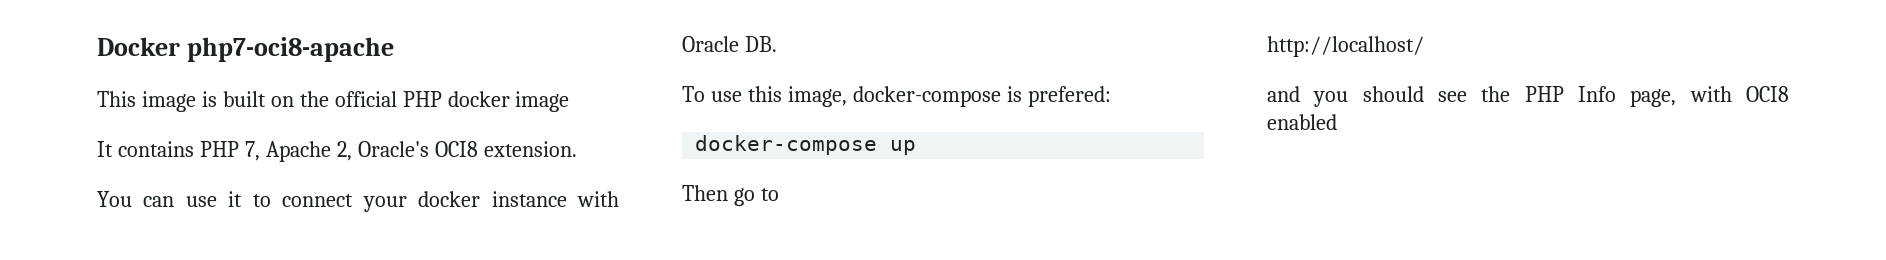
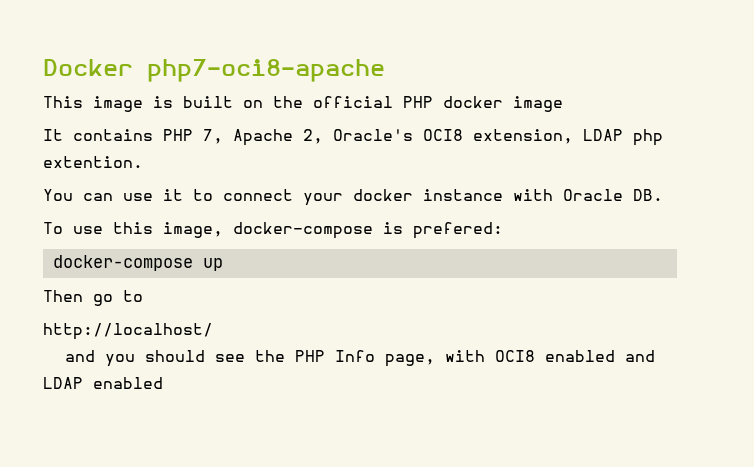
- It contains PHP 7, Apache 2, Oracle's OCI8 extension.
+ It contains PHP 7, Apache 2, Oracle's OCI8 extension, LDAP php extention.
- and you should see the PHP Info page, with OCI8 enabled
+ and you should see the PHP Info page, with OCI8 enabled and LDAP enabled

